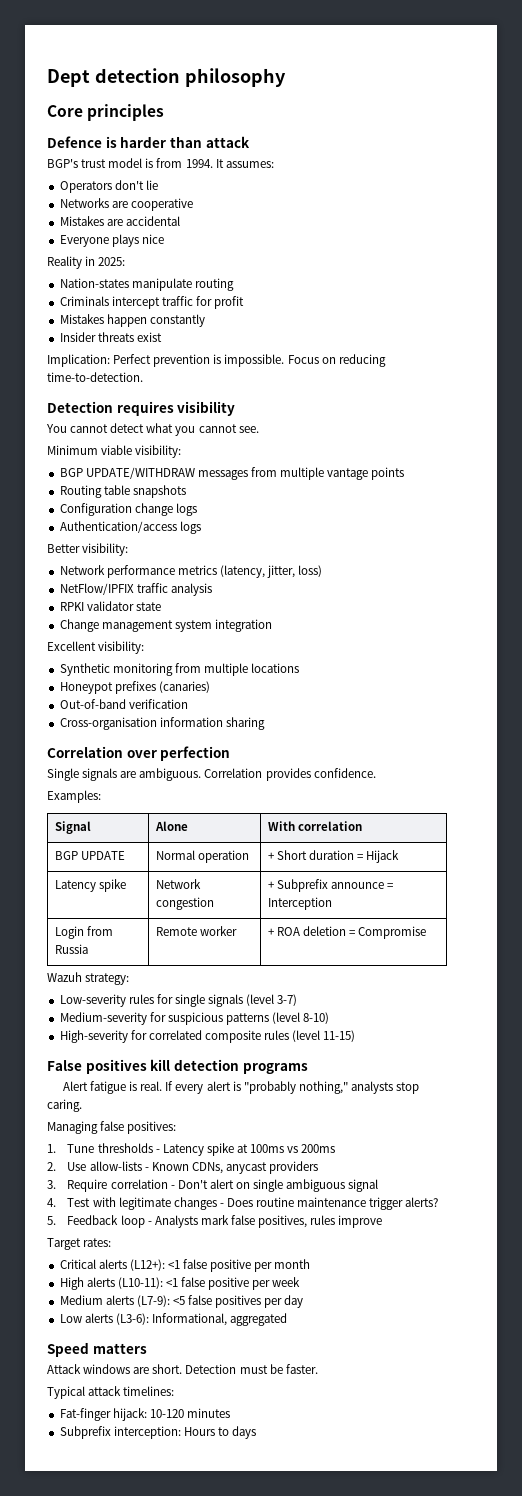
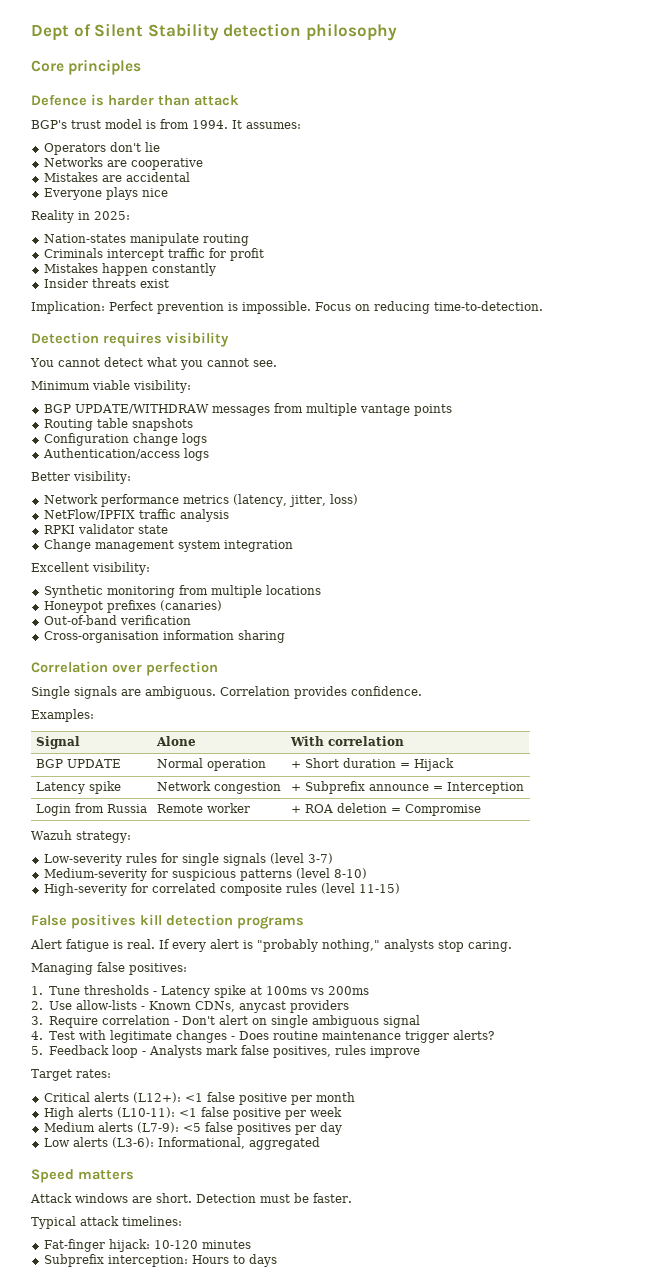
- Dept detection philosophy
+ Dept of Silent Stability detection philosophy

